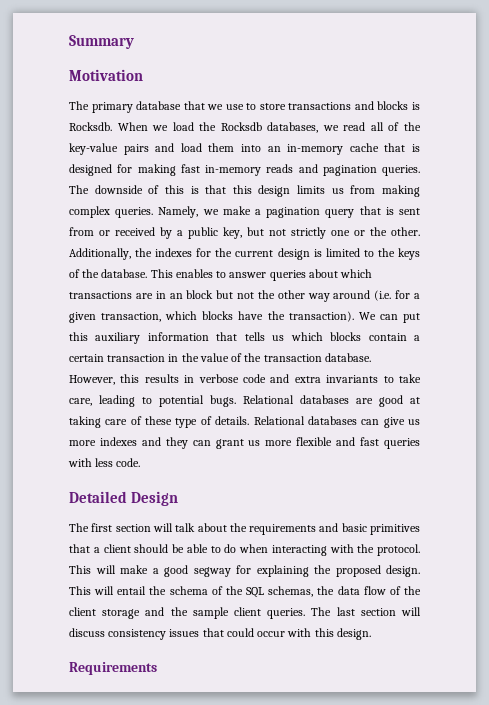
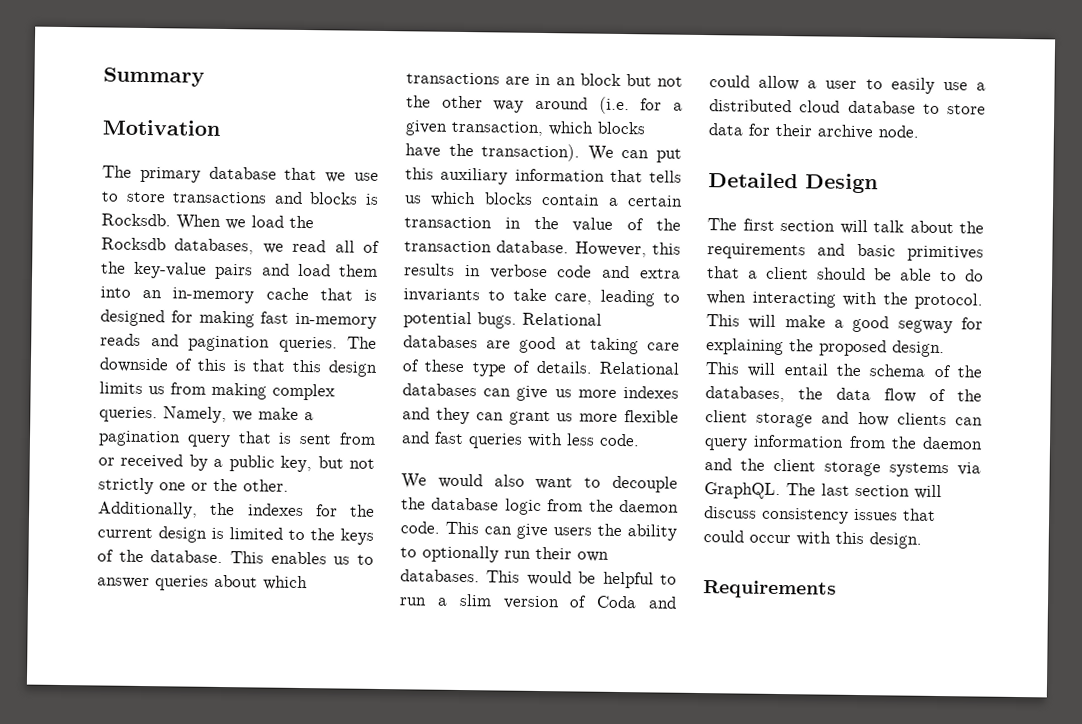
- This enables to answer queries about which transactions are in an block but not the other way around (i.e. for a given transaction, which blocks have the transaction).
+ This enables us to answer queries about which transactions are in an block but not the other way around (i.e. for a given transaction, which blocks have the transaction).
+ We would also want to decouple the database logic from the daemon code. This can give users the ability to optionally run their own databases. This would be helpful to run a slim version of Coda and could allow a user to easily use a distributed cloud database to store data for their archive node.
- This will entail the schema of the SQL schemas, the data flow of the client storage and the sample client queries.
+ This will entail the schema of the databases, the data flow of the client storage and how clients can query information from the daemon and the client storage systems via GraphQL.

